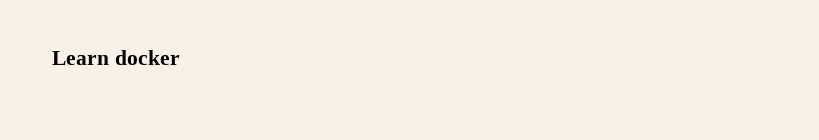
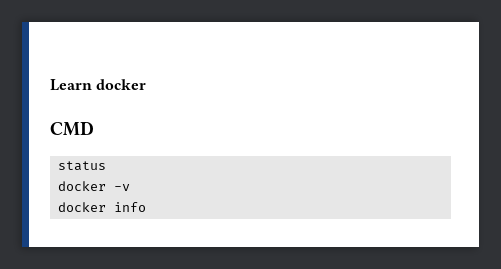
+ CMD
+ status
+ docker -v
+ docker info

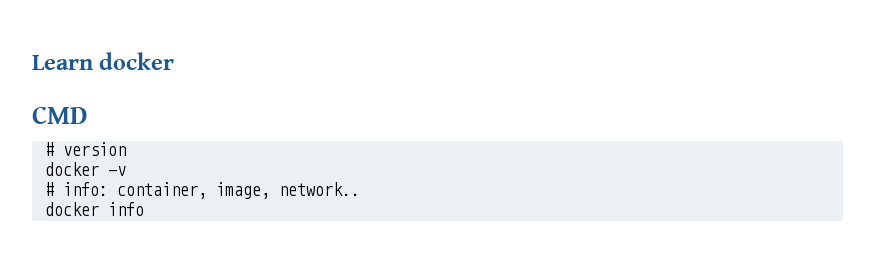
- status
+ # version
+ # info: container, image, network..

